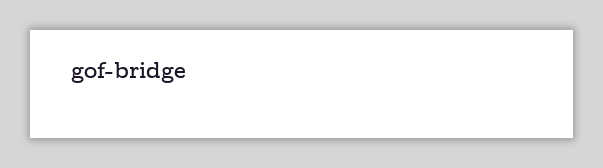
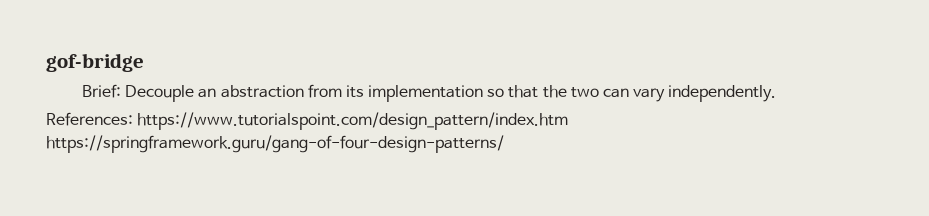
+ Brief: Decouple an abstraction from its implementation so that the two can vary independently.
+ References: https://www.tutorialspoint.com/design_pattern/index.htm https://springframework.guru/gang-of-four-design-patterns/

